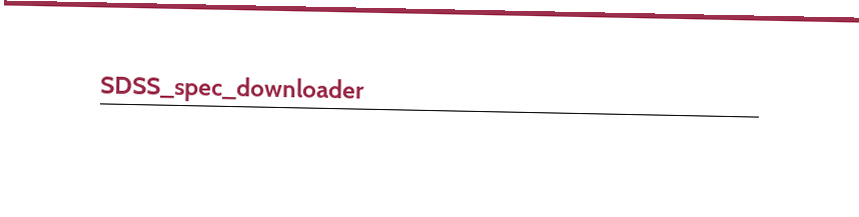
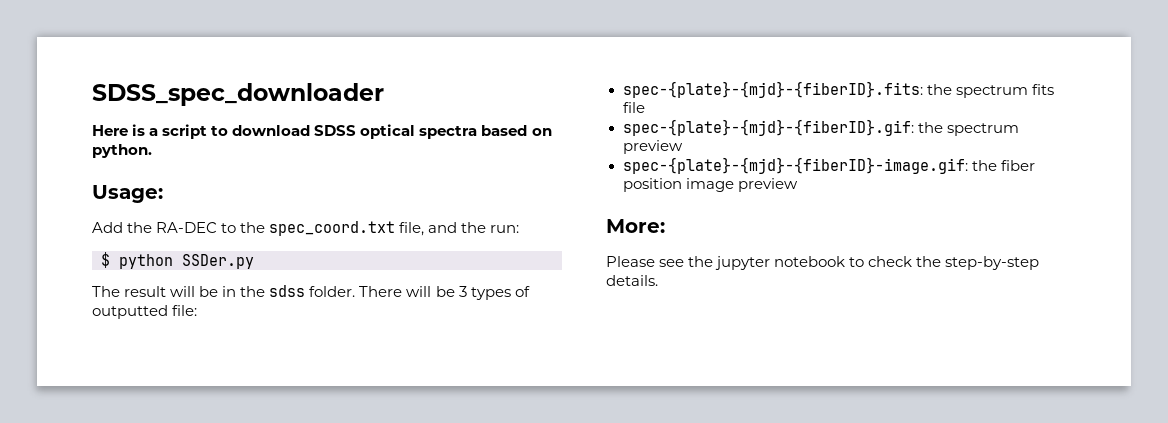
+ Here is a script to download SDSS optical spectra based on python.
+ Usage:
+ Add the RA-DEC to the spec_coord.txt file, and the run:
+ $ python SSDer.py
+ The result will be in the sdss folder. There will be 3 types of outputted file:
+ spec-{plate}-{mjd}-{fiberID}.fits: the spectrum fits file
+ spec-{plate}-{mjd}-{fiberID}.gif: the spectrum preview
+ spec-{plate}-{mjd}-{fiberID}-image.gif: the fiber position image preview
+ More:
+ Please see the jupyter notebook to check the step-by-step details.

